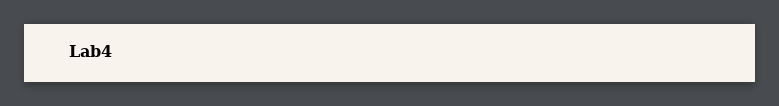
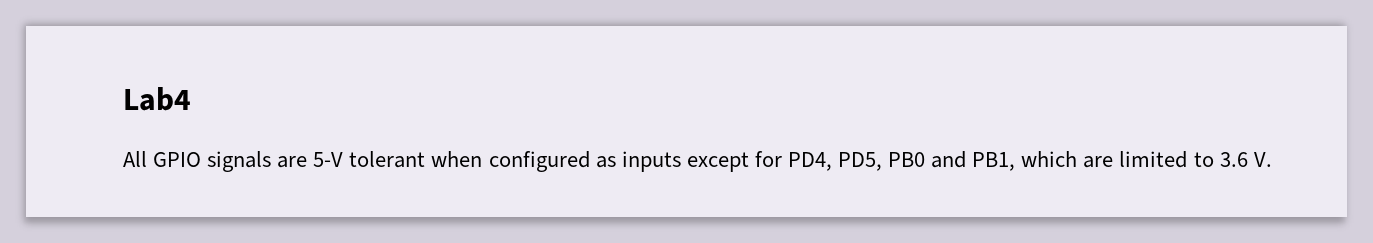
+ All GPIO signals are 5-V tolerant when configured as inputs except for PD4, PD5, PB0 and PB1, which are limited to 3.6 V.

